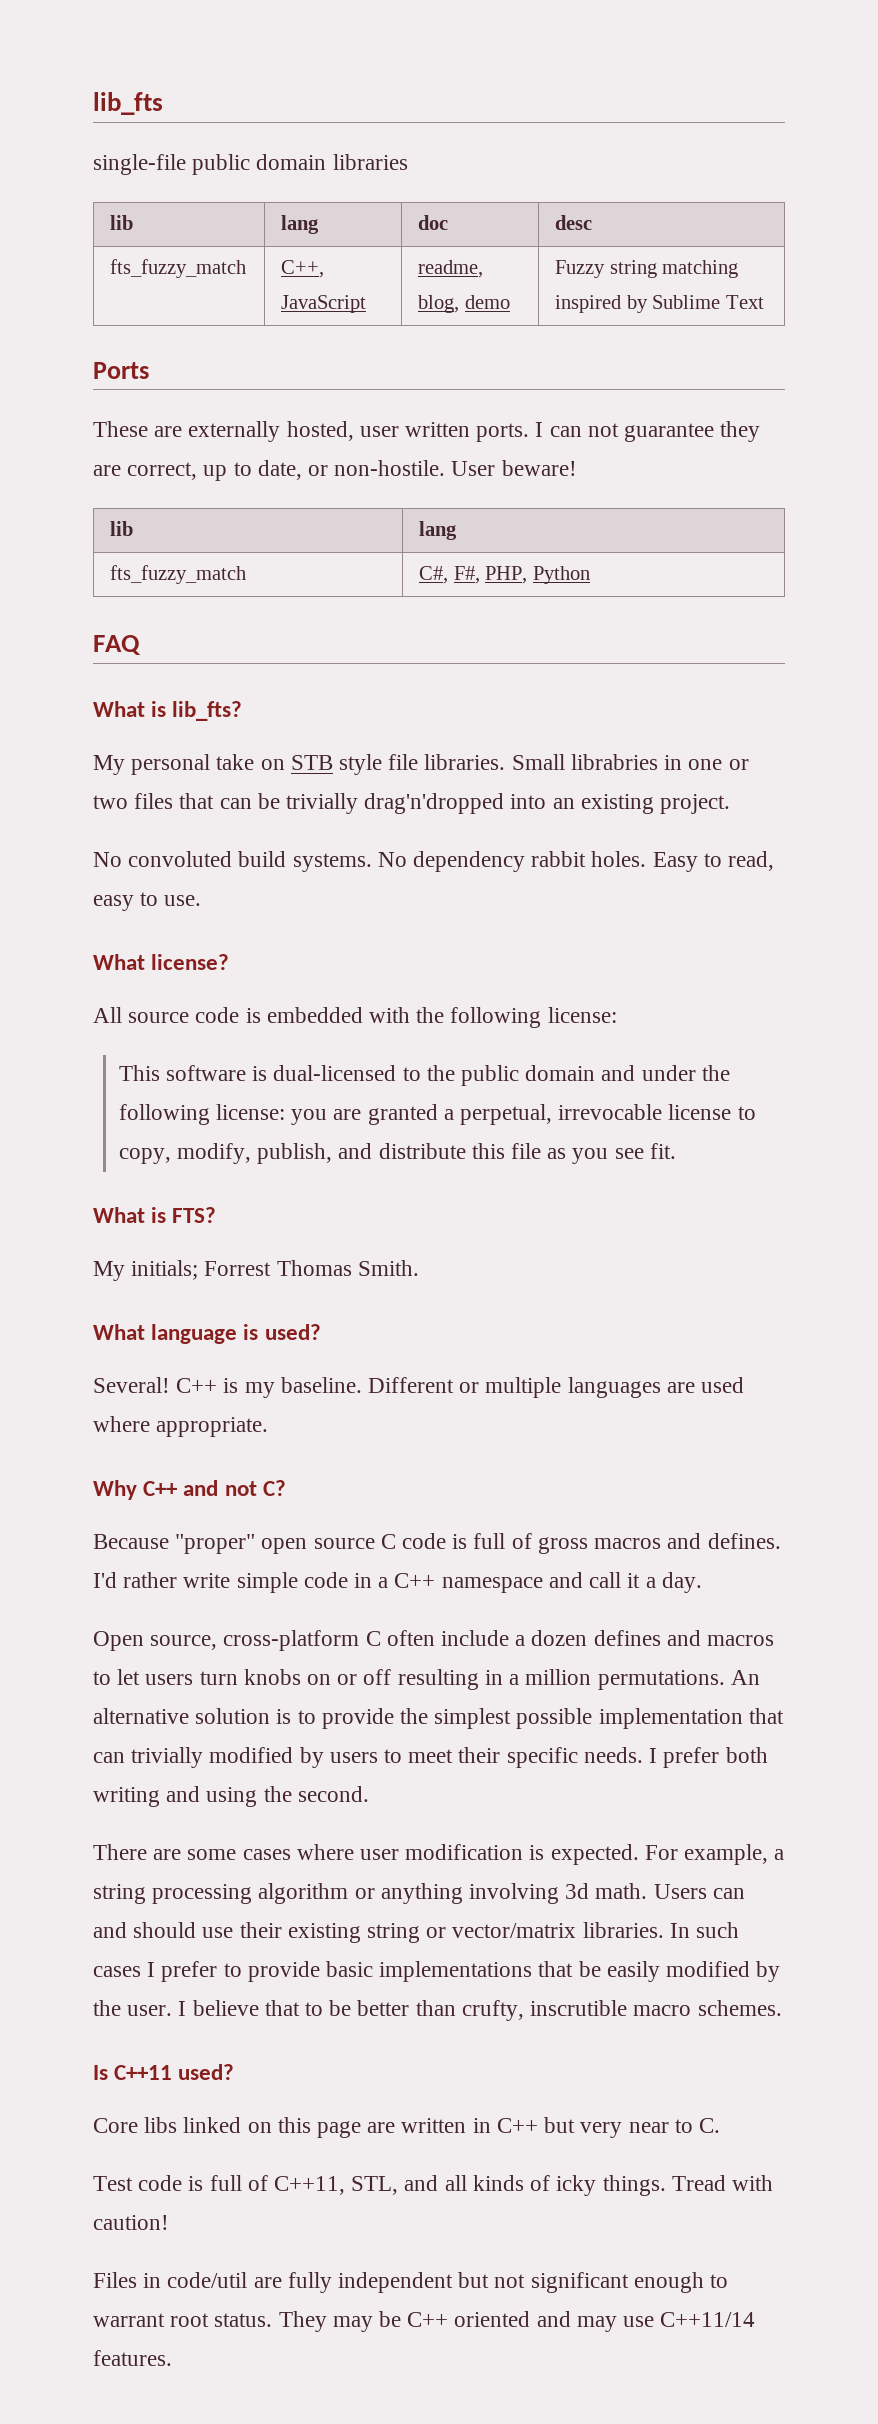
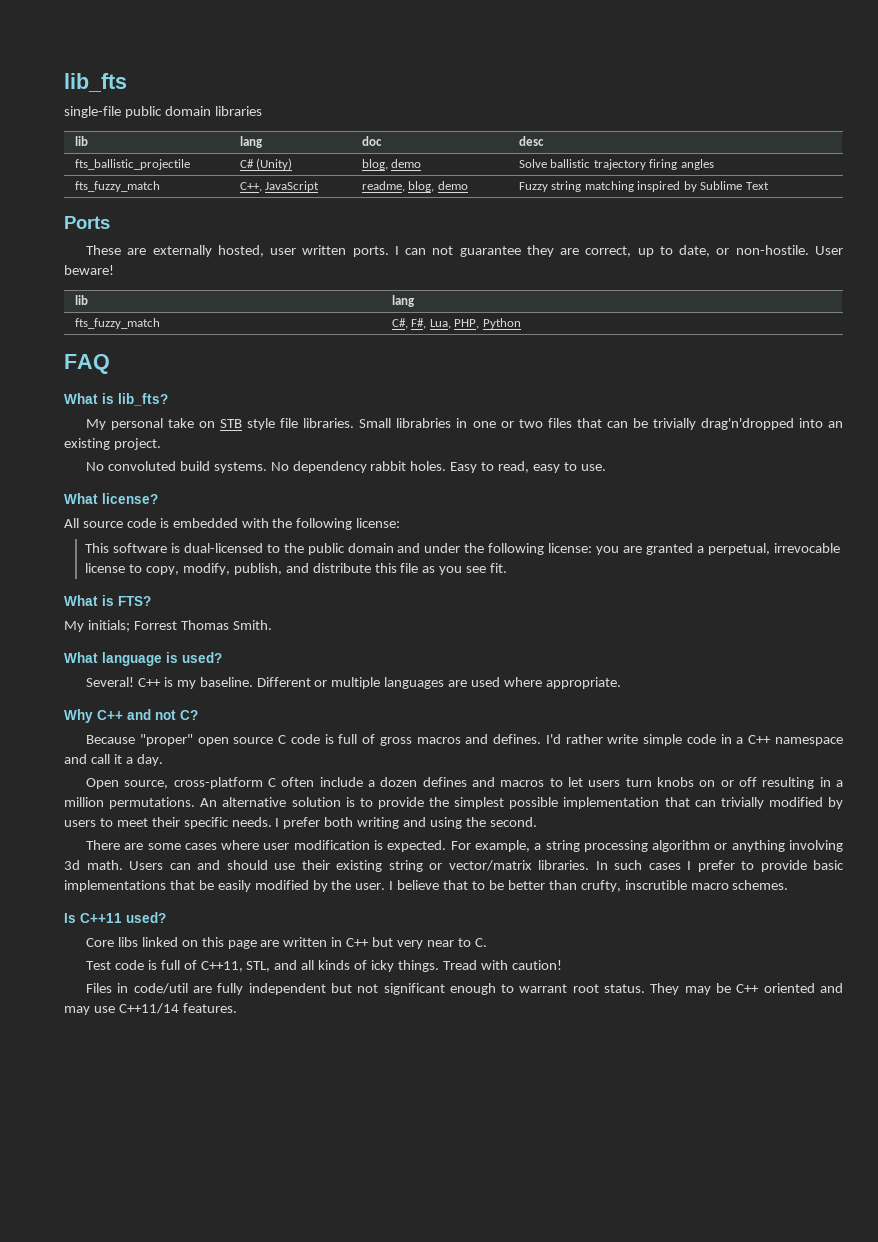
+ fts_ballistic_projectile | C# (Unity) | blog, demo | Solve ballistic trajectory firing angles
- fts_fuzzy_match | C#, F#, PHP, Python
+ fts_fuzzy_match | C#, F#, Lua, PHP, Python

